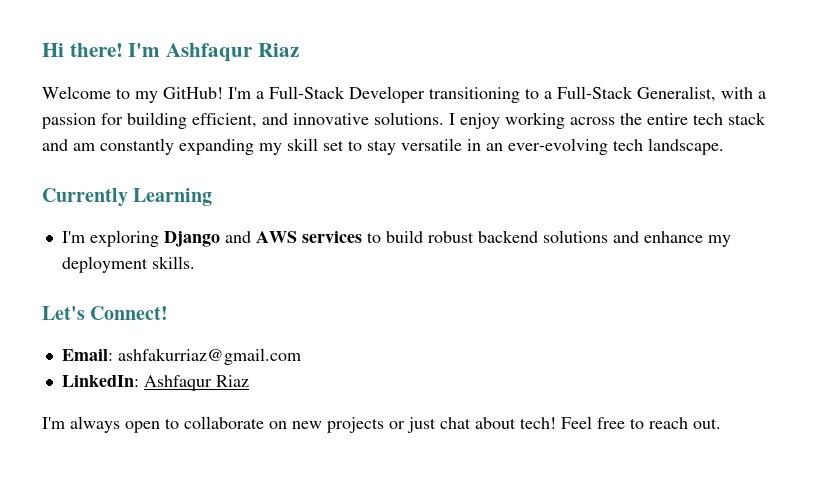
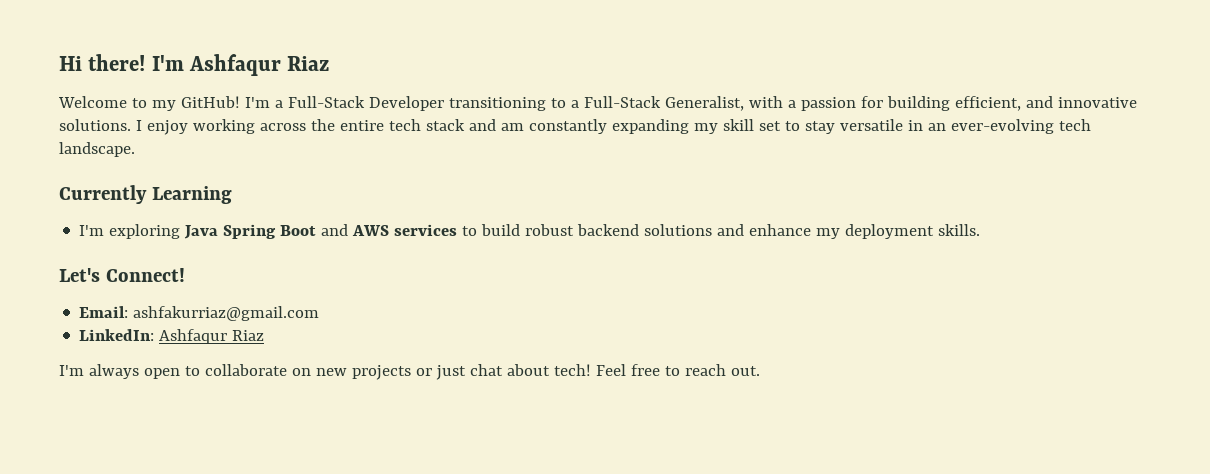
- I'm exploring Django and AWS services to build robust backend solutions and enhance my deployment skills.
+ I'm exploring Java Spring Boot and AWS services to build robust backend solutions and enhance my deployment skills.

